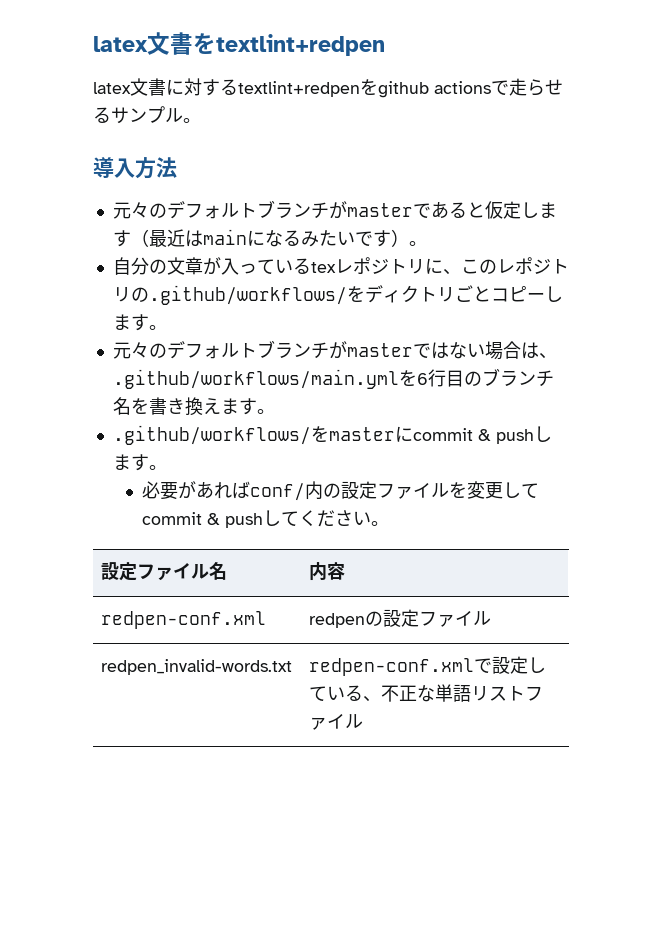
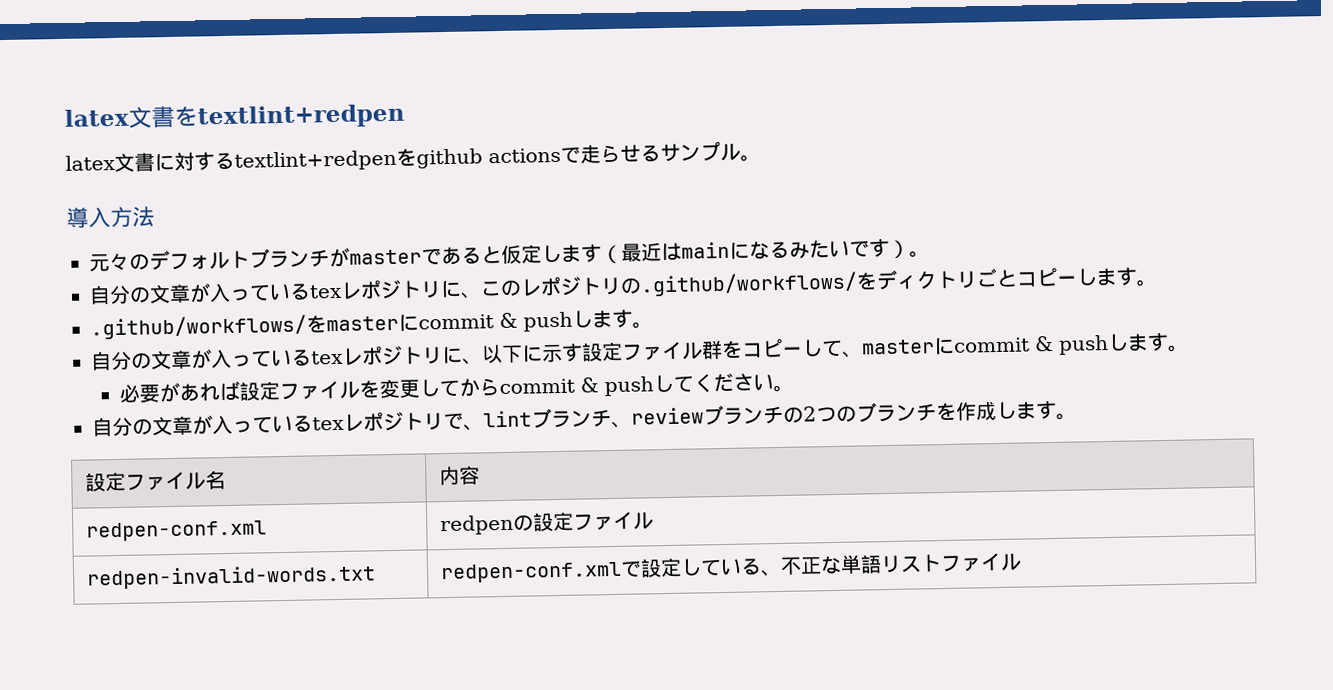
- 元々のデフォルトブランチがmasterではない場合は、.github/workflows/main.ymlを6行目のブランチ名を書き換えます。
  .github/workflows/をmasterにcommit & pushします。
+ 自分の文章が入っているtexレポジトリに、以下に示す設定ファイル群をコピーして、masterにcommit & pushします。
- 必要があればconf/内の設定ファイルを変更してcommit & pushしてください。
+ 必要があれば設定ファイルを変更してからcommit & pushしてください。
+ 自分の文章が入っているtexレポジトリで、lintブランチ、reviewブランチの2つのブランチを作成します。
- redpen_invalid-words.txt | redpen-conf.xmlで設定している、不正な単語リストファイル
+ redpen-invalid-words.txt | redpen-conf.xmlで設定している、不正な単語リストファイル

